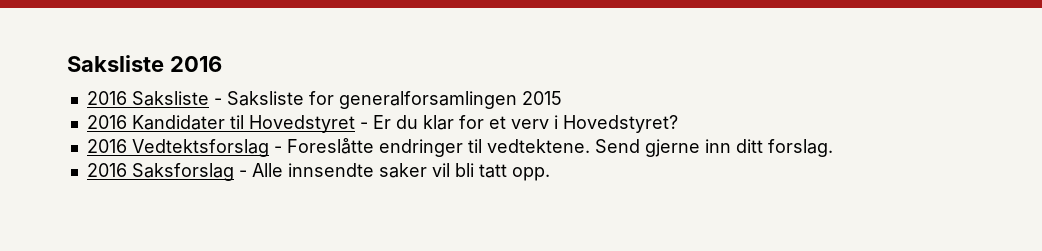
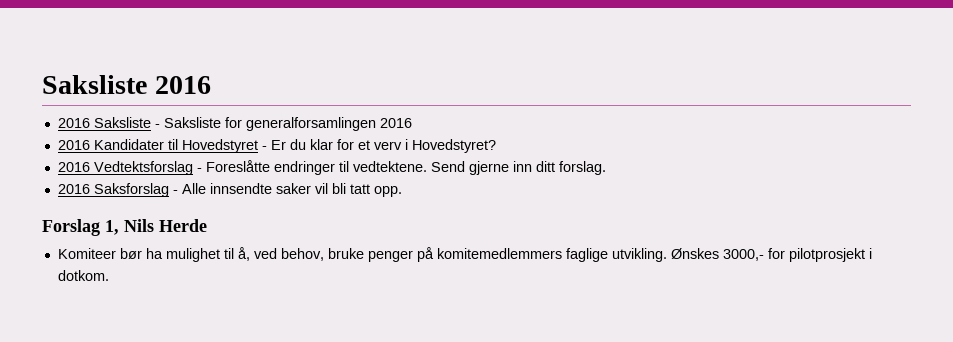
- 2016 Saksliste - Saksliste for generalforsamlingen 2015
+ 2016 Saksliste - Saksliste for generalforsamlingen 2016
+ Forslag 1, Nils Herde
+ Komiteer bør ha mulighet til å, ved behov, bruke penger på komitemedlemmers faglige utvikling. Ønskes 3000,- for pilotprosjekt i dotkom.

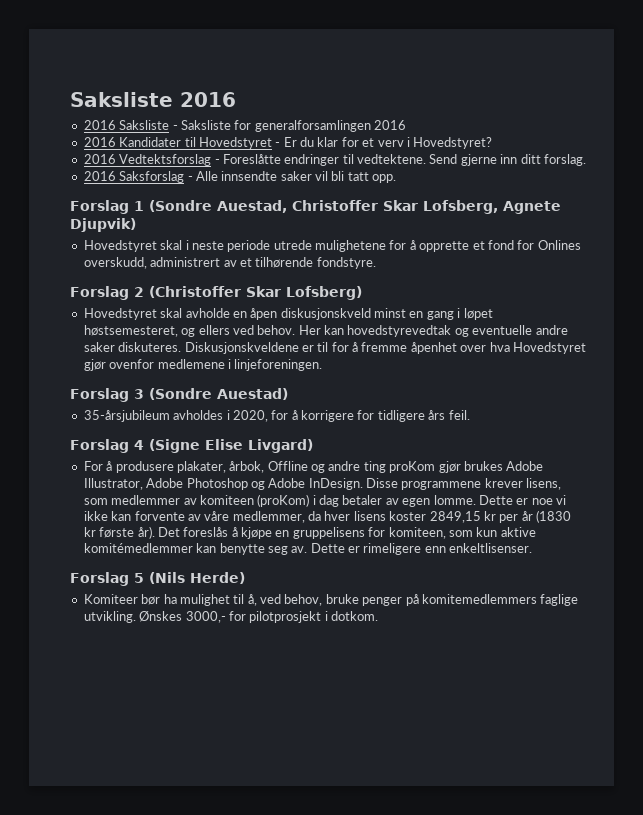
- Forslag 1, Nils Herde
+ Forslag 1 (Sondre Auestad, Christoffer Skar Lofsberg, Agnete Djupvik)
+ Hovedstyret skal i neste periode utrede mulighetene for å opprette et fond for Onlines overskudd, administrert av et tilhørende fondstyre.
+ Forslag 2 (Christoffer Skar Lofsberg)
+ Hovedstyret skal avholde en åpen diskusjonskveld minst en gang i løpet høstsemesteret, og ellers ved behov. Her kan hovedstyrevedtak og eventuelle andre saker diskuteres. Diskusjonskveldene er til for å fremme åpenhet over hva Hovedstyret gjør ovenfor medlemene i linjeforeningen.
+ Forslag 3 (Sondre Auestad)
+ 35-årsjubileum avholdes i 2020, for å korrigere for tidligere års feil.
+ Forslag 4 (Signe Elise Livgard)
+ For å produsere plakater, årbok, Offline og andre ting proKom gjør brukes Adobe Illustrator, Adobe Photoshop og Adobe InDesign. Disse programmene krever lisens, som medlemmer av komiteen (proKom) i dag betaler av egen lomme. Dette er noe vi ikke kan forvente av våre medlemmer, da hver lisens koster 2849,15 kr per år (1830 kr første år). Det foreslås å kjøpe en gruppelisens for komiteen, som kun aktive komitémedlemmer kan benytte seg av. Dette er rimeligere enn enkeltlisenser.
+ Forslag 5 (Nils Herde)

